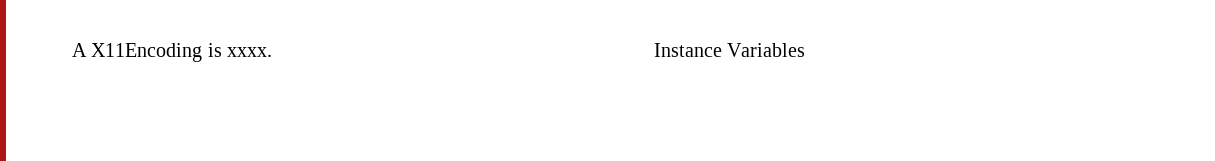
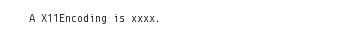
- Instance Variables

